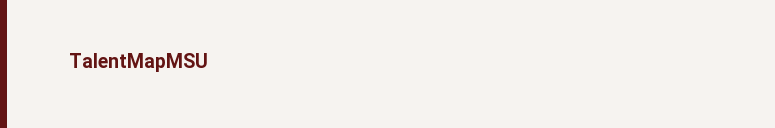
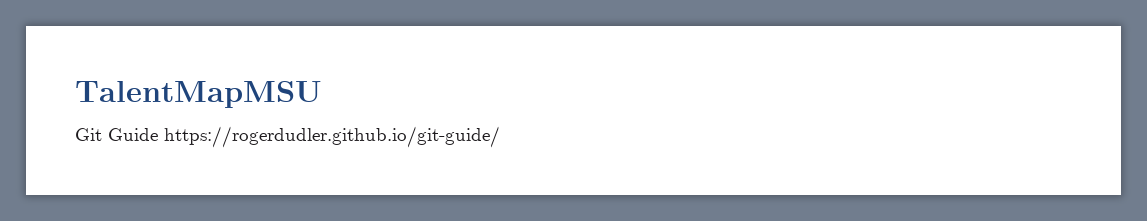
+ Git Guide https://rogerdudler.github.io/git-guide/

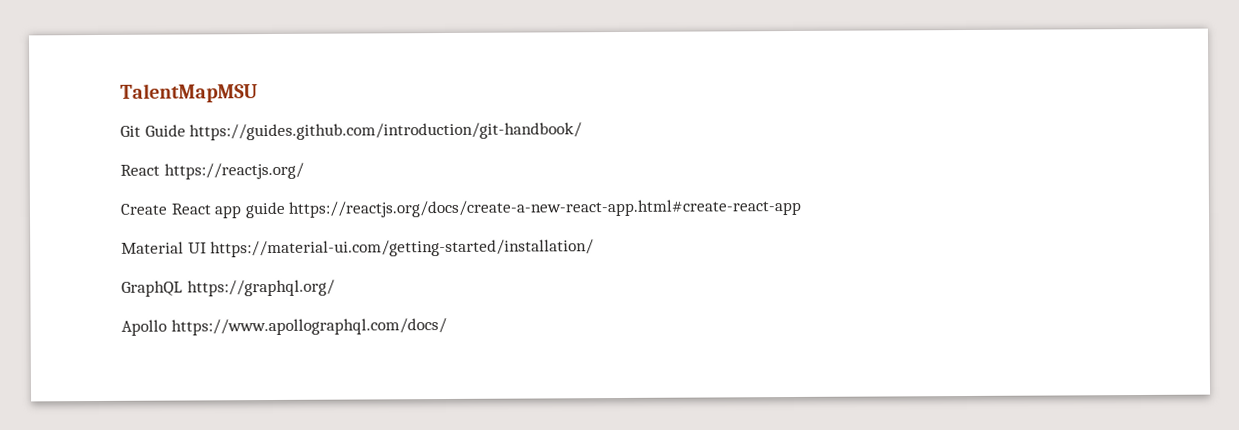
- Git Guide https://rogerdudler.github.io/git-guide/
+ Git Guide https://guides.github.com/introduction/git-handbook/
+ React https://reactjs.org/
+ Create React app guide https://reactjs.org/docs/create-a-new-react-app.html#create-react-app
+ Material UI https://material-ui.com/getting-started/installation/
+ GraphQL https://graphql.org/
+ Apollo https://www.apollographql.com/docs/

